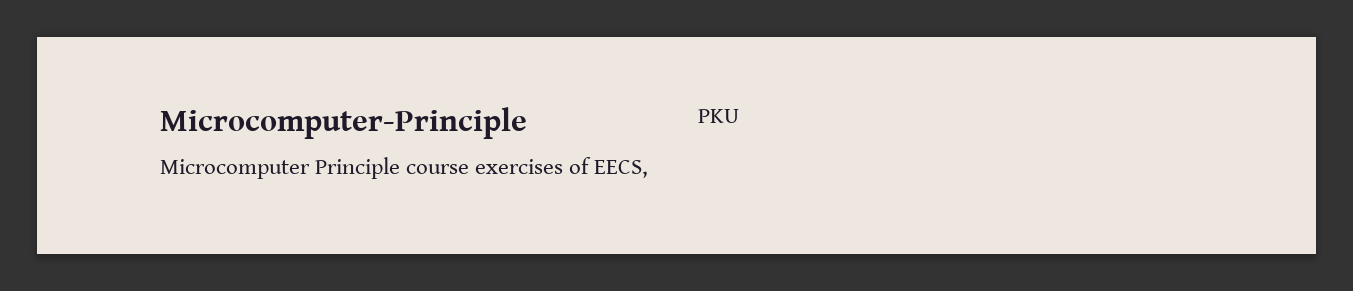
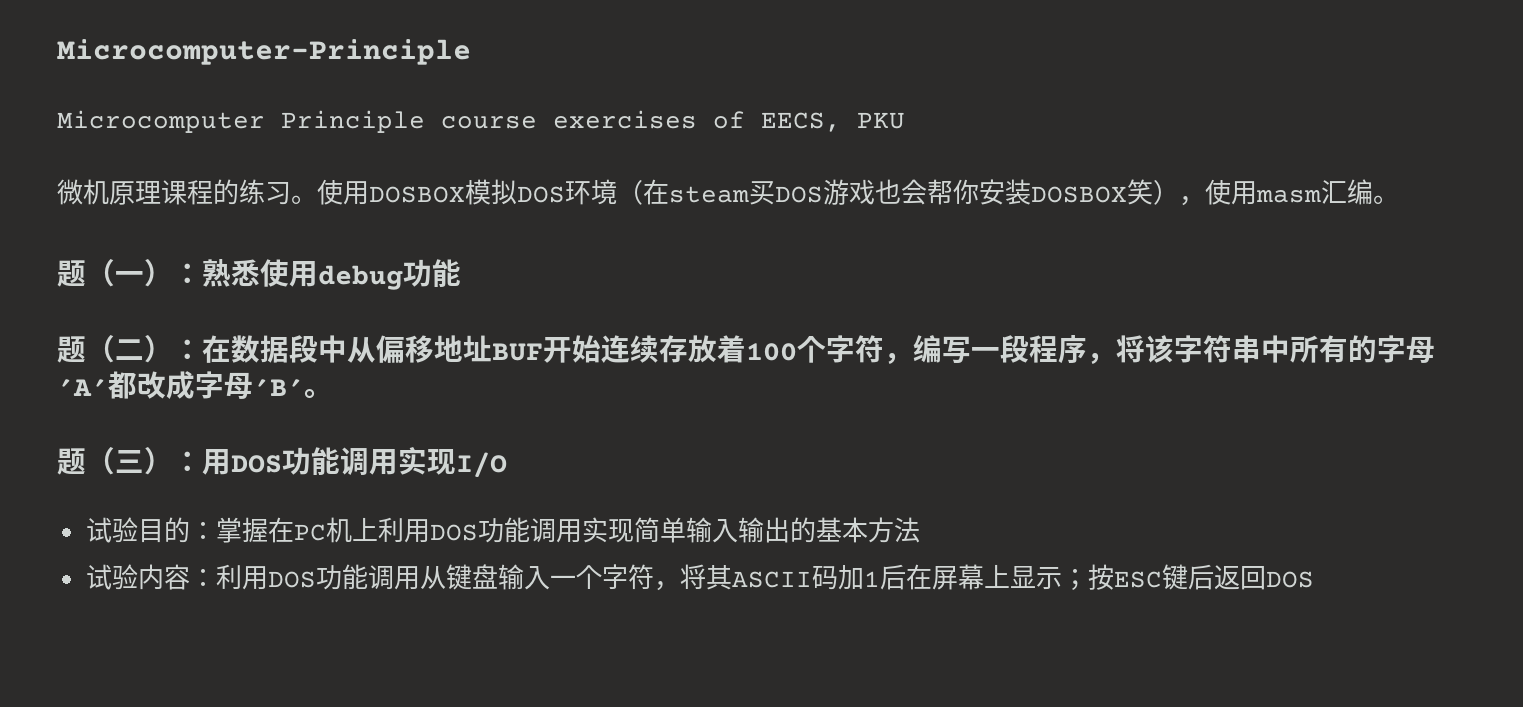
+ 微机原理课程的练习。使用DOSBOX模拟DOS环境（在steam买DOS游戏也会帮你安装DOSBOX笑），使用masm汇编。
+ 题（一）：熟悉使用debug功能
+ 题（二）：在数据段中从偏移地址BUF开始连续存放着100个字符，编写一段程序，将该字符串中所有的字母′A′都改成字母′B′。
+ 题（三）：用DOS功能调用实现I/O
+ 试验目的：掌握在PC机上利用DOS功能调用实现简单输入输出的基本方法
+ 试验内容：利用DOS功能调用从键盘输入一个字符，将其ASCII码加1后在屏幕上显示；按ESC键后返回DOS

